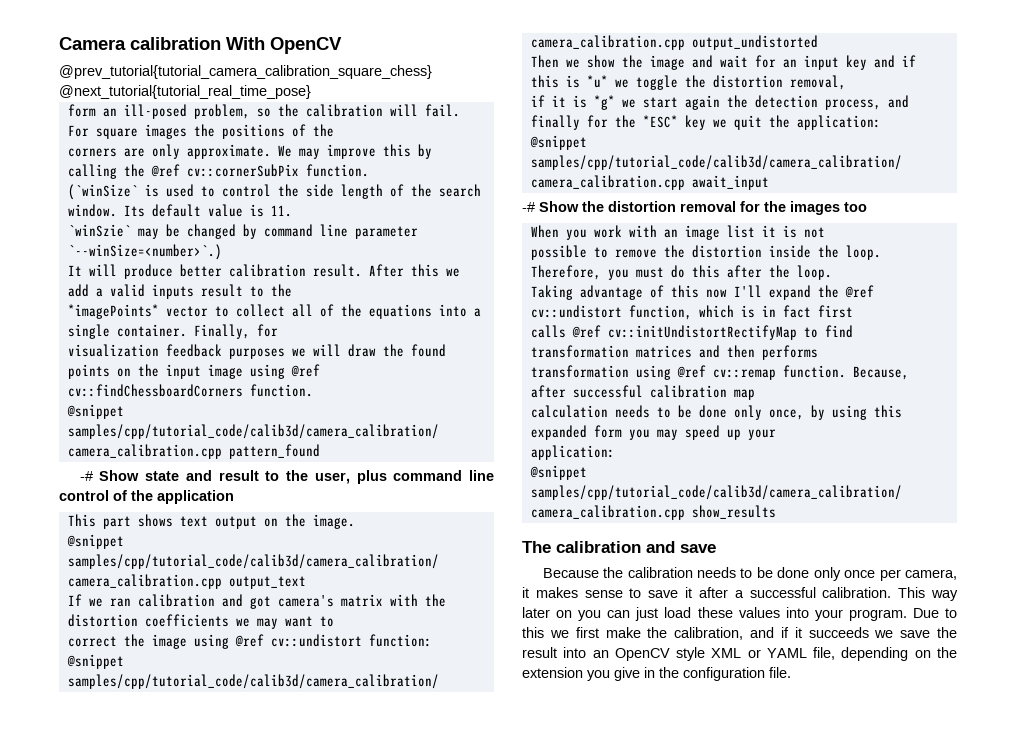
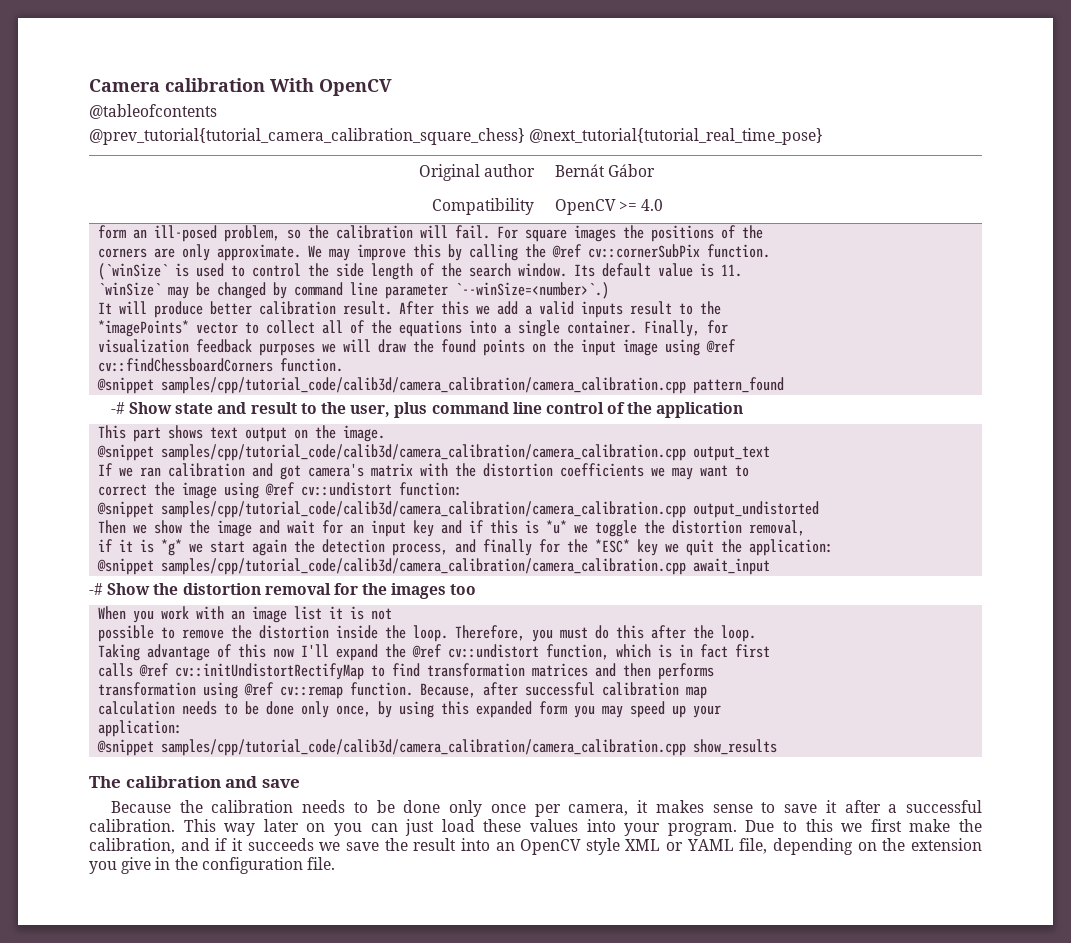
+ @tableofcontents
+ Original author | Bernát Gábor
+ Compatibility | OpenCV >= 4.0
- `winSzie` may be changed by command line parameter `--winSize=<number>`.)
+ `winSize` may be changed by command line parameter `--winSize=<number>`.)

